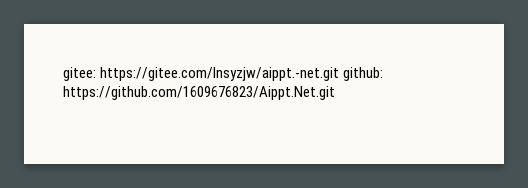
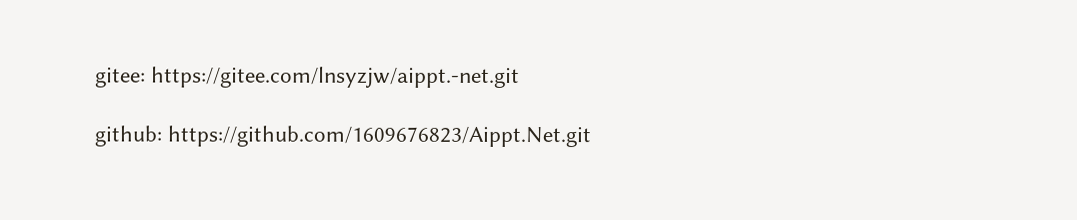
- gitee: https://gitee.com/lnsyzjw/aippt.-net.git github: https://github.com/1609676823/Aippt.Net.git
+ gitee: https://gitee.com/lnsyzjw/aippt.-net.git
+ github: https://github.com/1609676823/Aippt.Net.git

